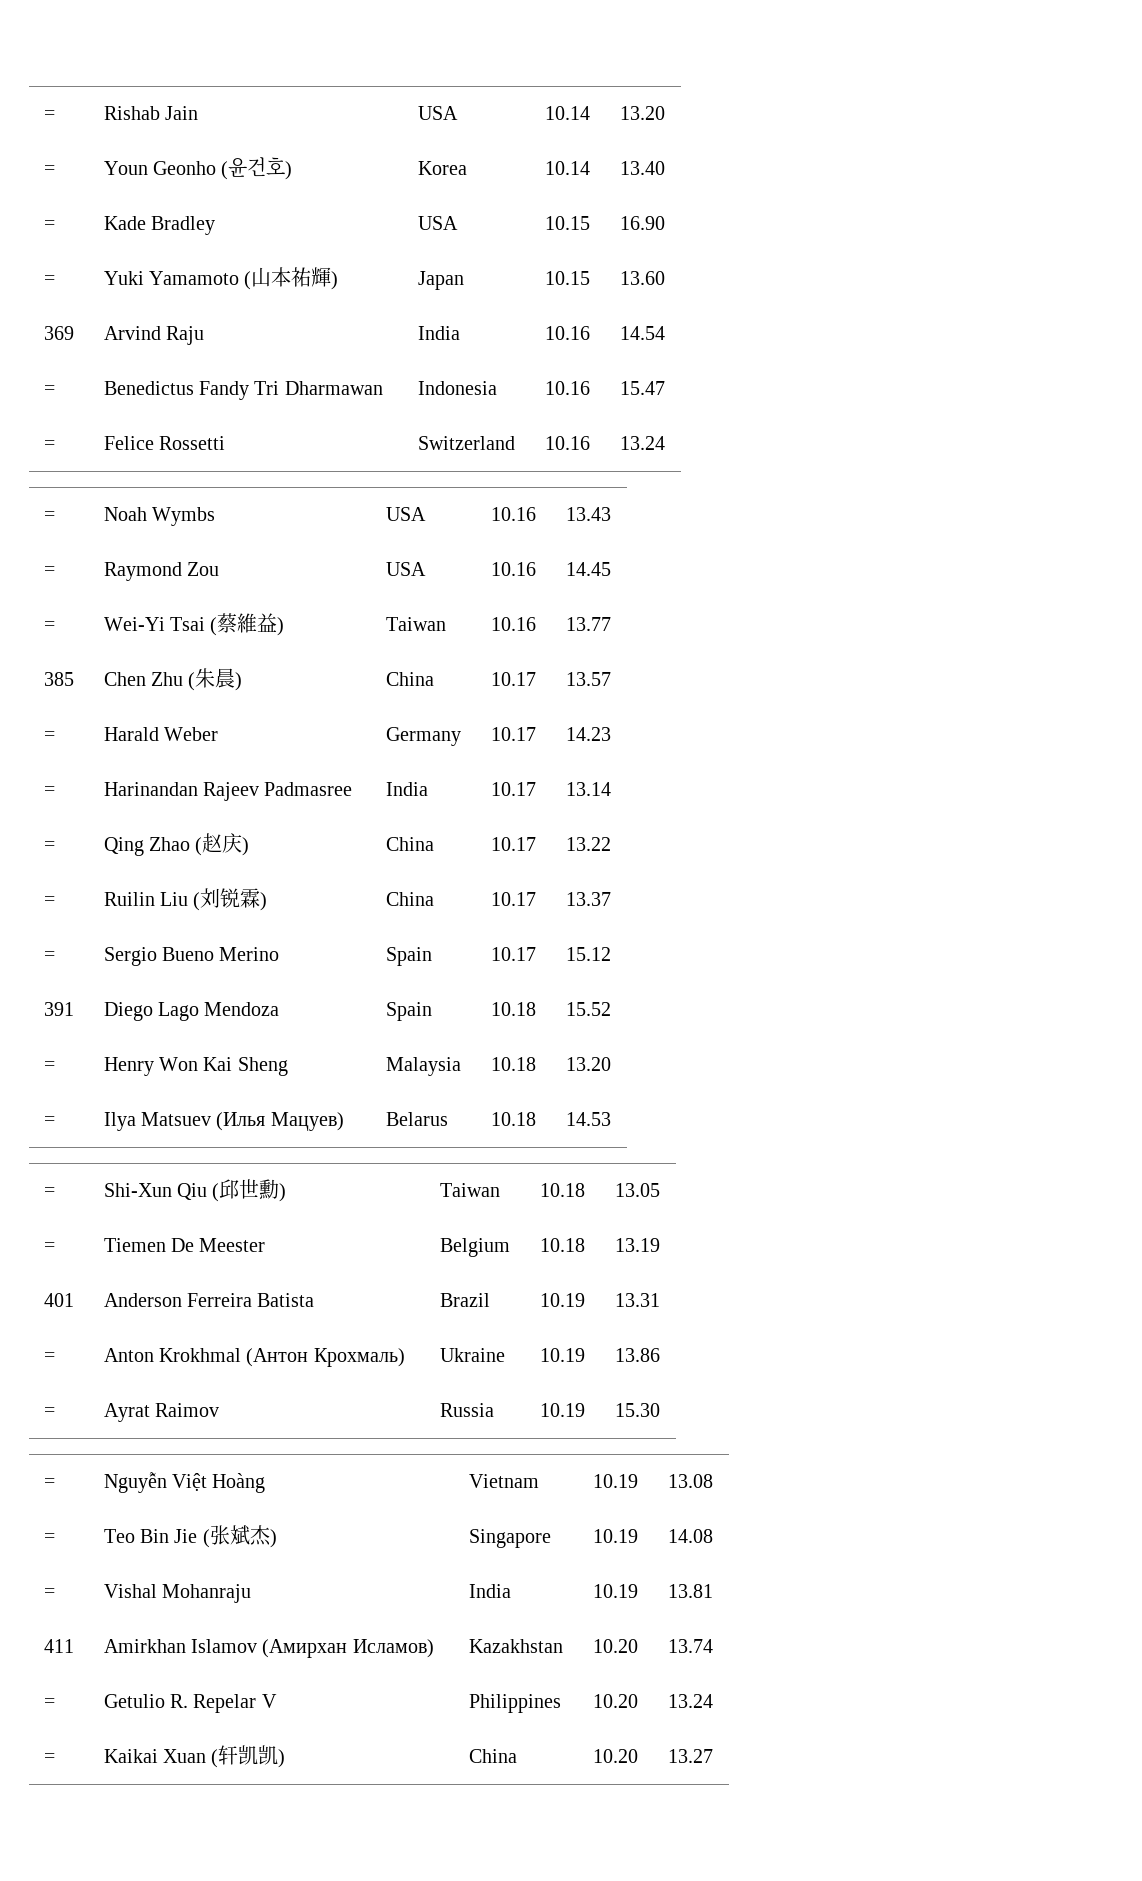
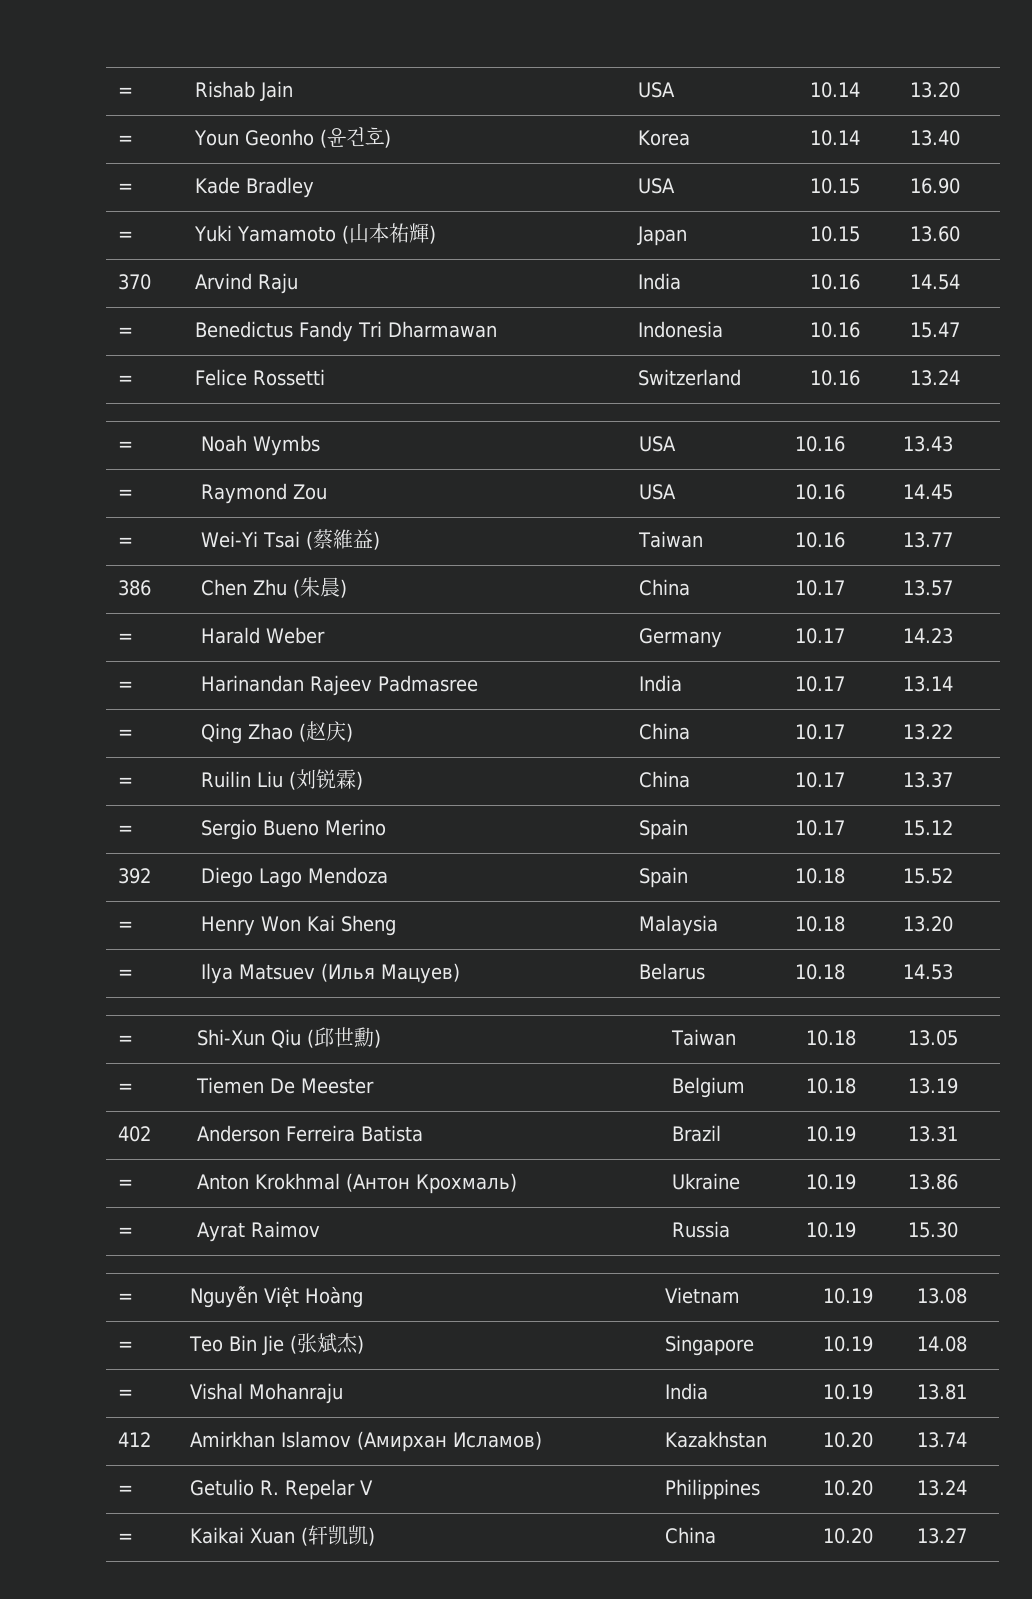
- 369 | Arvind Raju | India | 10.16 | 14.54
+ 370 | Arvind Raju | India | 10.16 | 14.54
- 385 | Chen Zhu (朱晨) | China | 10.17 | 13.57
+ 386 | Chen Zhu (朱晨) | China | 10.17 | 13.57
- 391 | Diego Lago Mendoza | Spain | 10.18 | 15.52
+ 392 | Diego Lago Mendoza | Spain | 10.18 | 15.52
- 401 | Anderson Ferreira Batista | Brazil | 10.19 | 13.31
+ 402 | Anderson Ferreira Batista | Brazil | 10.19 | 13.31
- 411 | Amirkhan Islamov (Амирхан Исламов) | Kazakhstan | 10.20 | 13.74
+ 412 | Amirkhan Islamov (Амирхан Исламов) | Kazakhstan | 10.20 | 13.74

